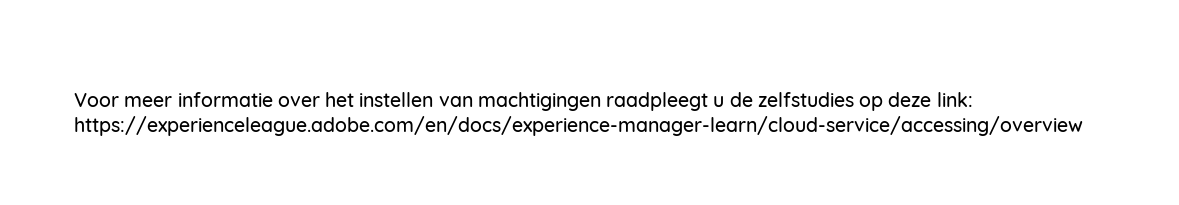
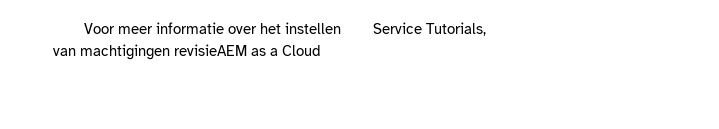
- Voor meer informatie over het instellen van machtigingen raadpleegt u de zelfstudies op deze link: https://experienceleague.adobe.com/en/docs/experience-manager-learn/cloud-service/accessing/overview
+ Voor meer informatie over het instellen van machtigingen revisieAEM as a Cloud Service Tutorials,

